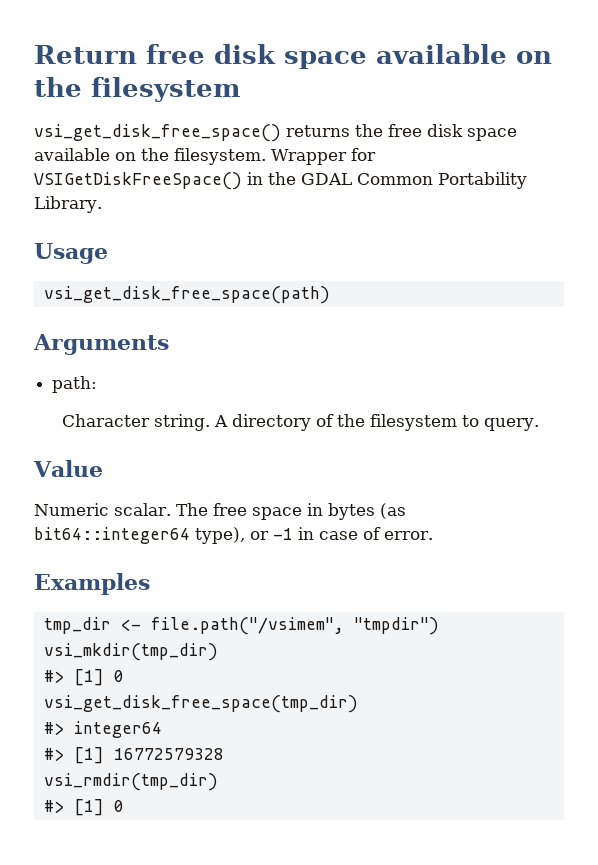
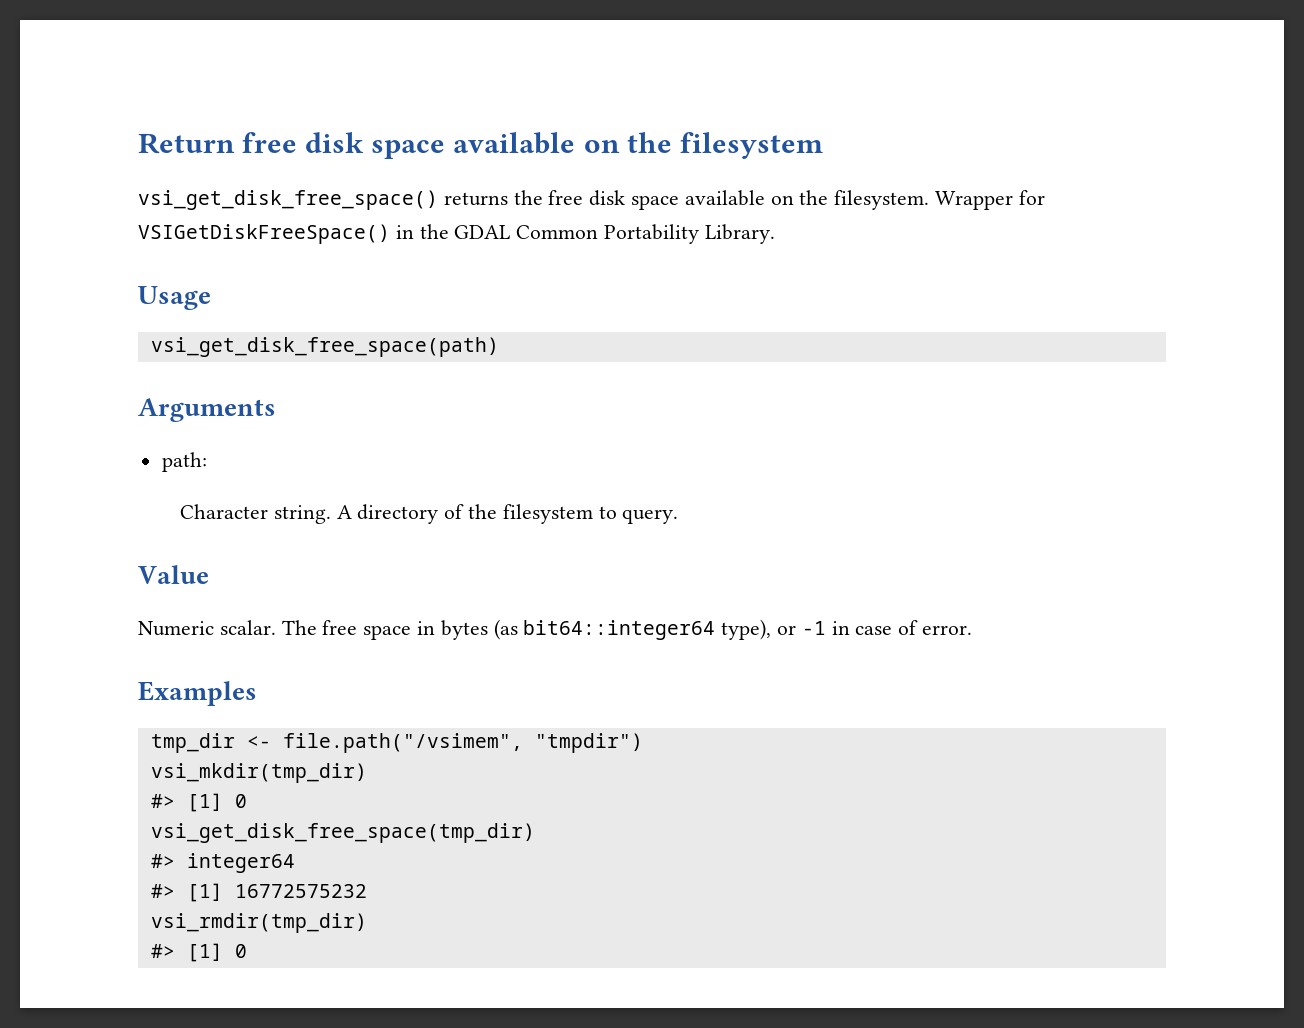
- #> [1] 16772579328
+ #> [1] 16772575232

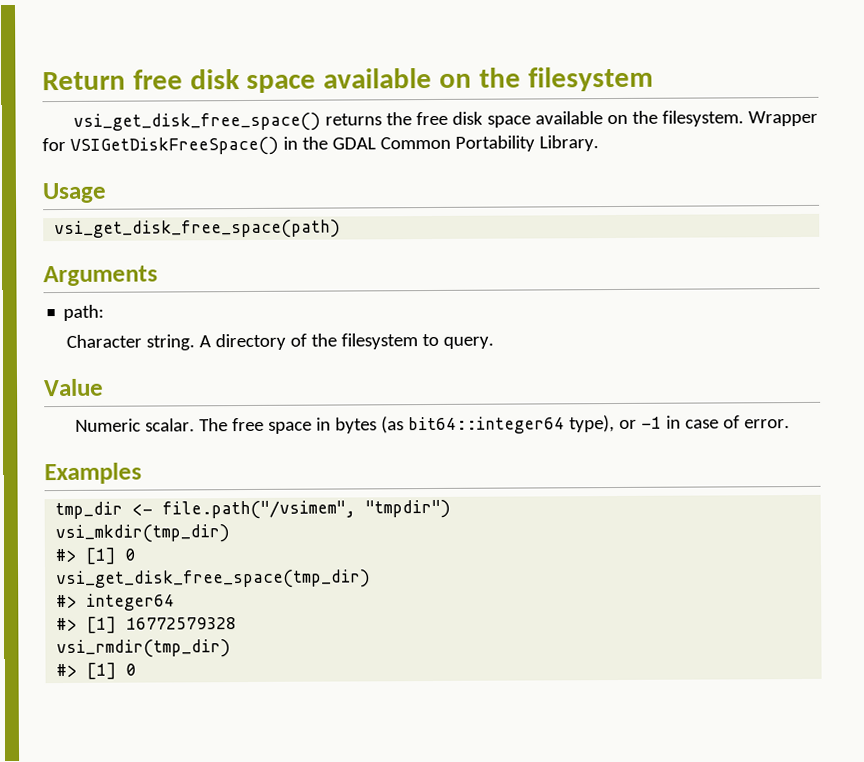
- #> [1] 16772575232
+ #> [1] 16772579328

